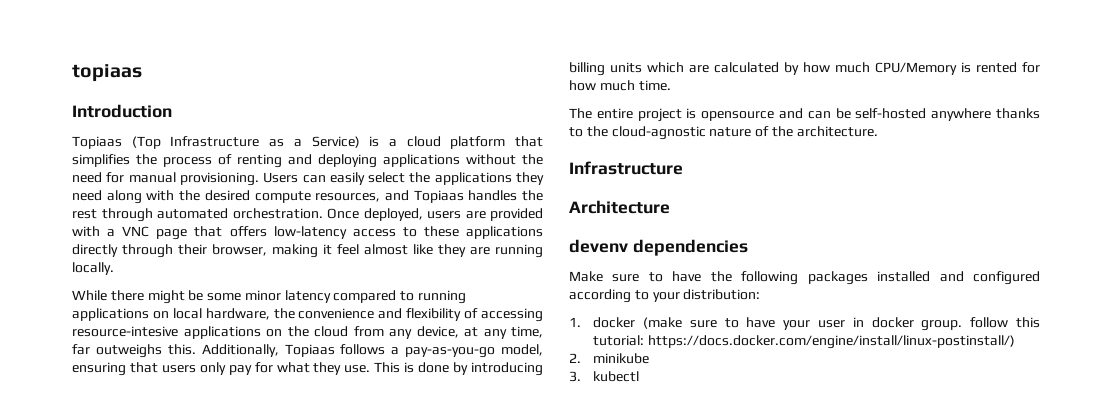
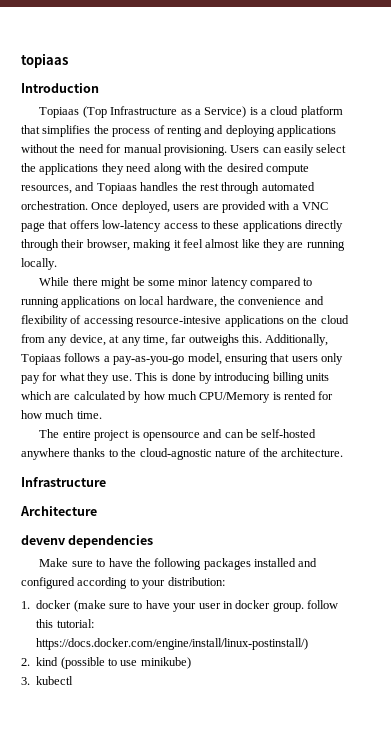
- 2. minikube
+ 2. kind (possible to use minikube)

